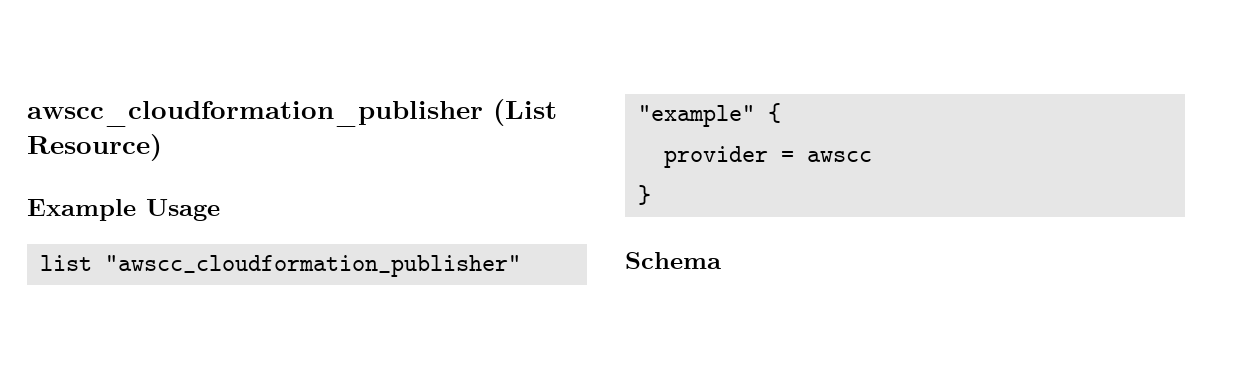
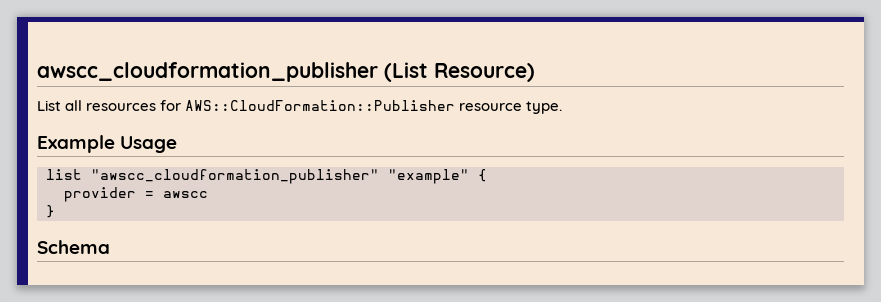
+ List all resources for AWS::CloudFormation::Publisher resource type.

